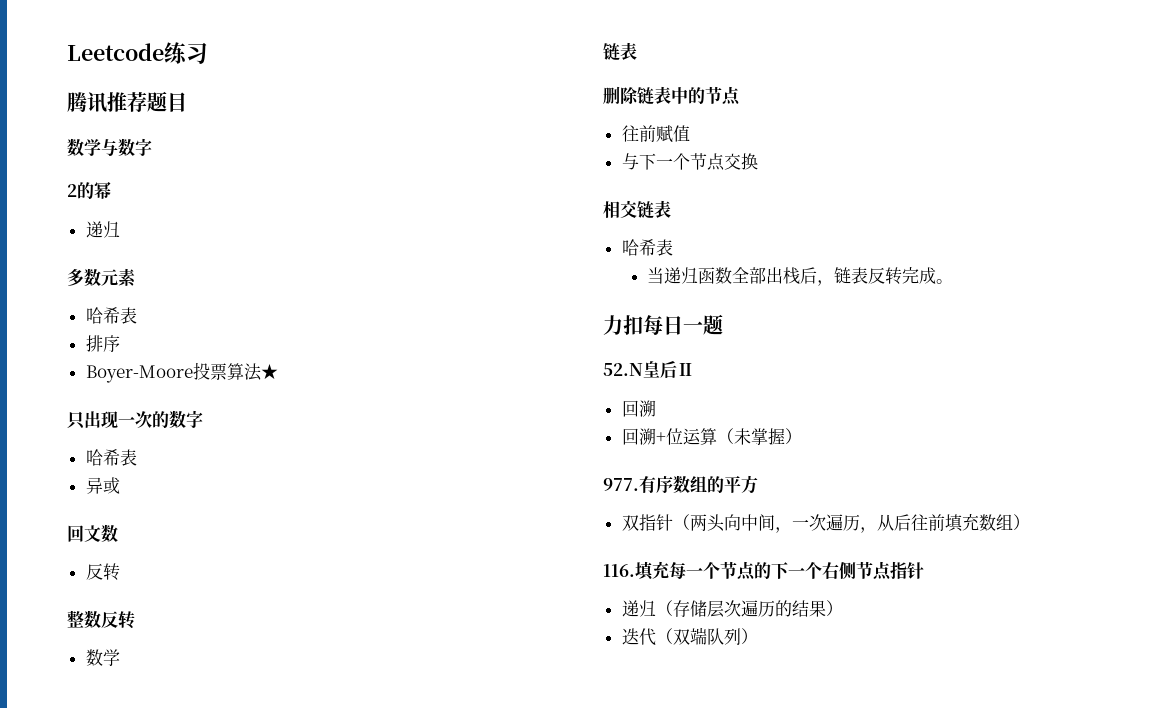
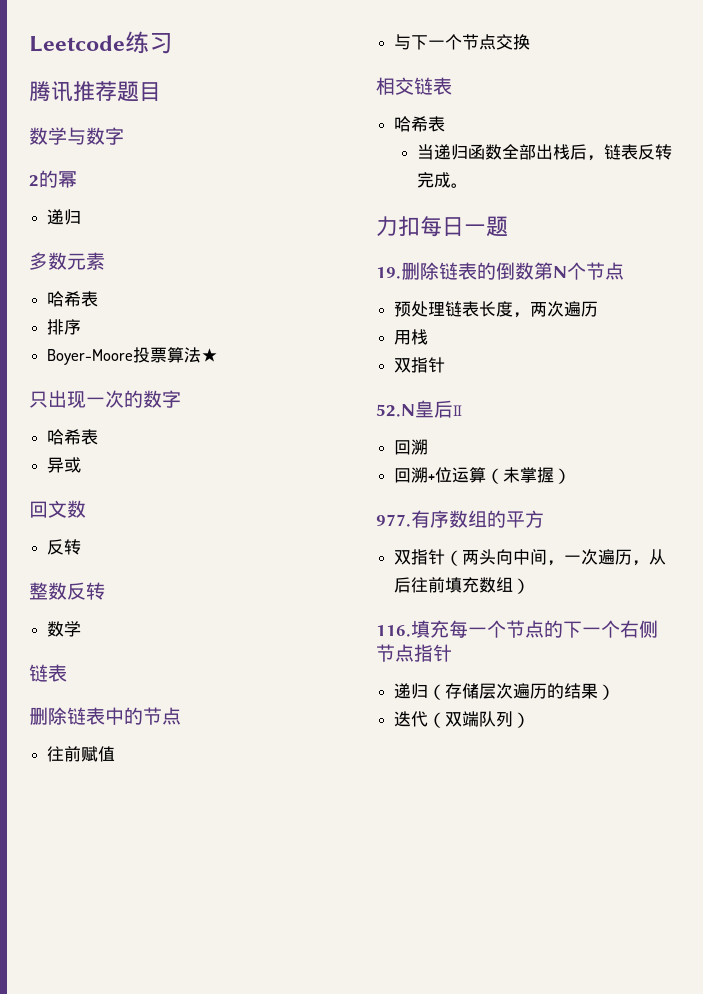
+ 19.删除链表的倒数第N个节点
+ 预处理链表长度，两次遍历
+ 用栈
+ 双指针

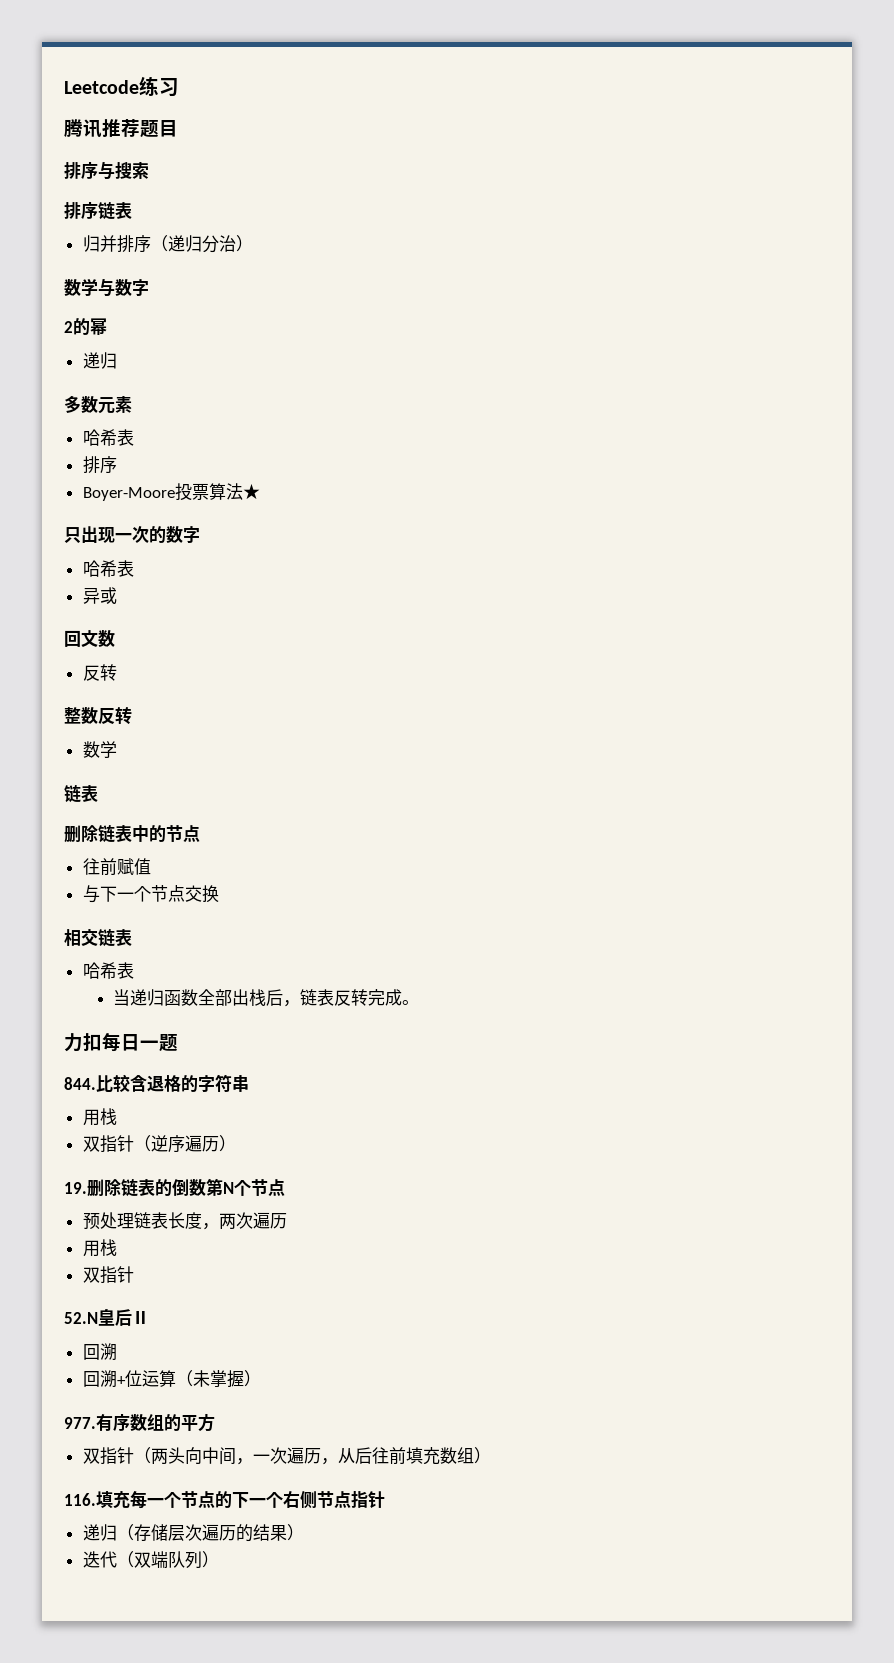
+ 排序与搜索
+ 排序链表
+ 归并排序（递归分治）
+ 844.比较含退格的字符串
+ 用栈
+ 双指针（逆序遍历）

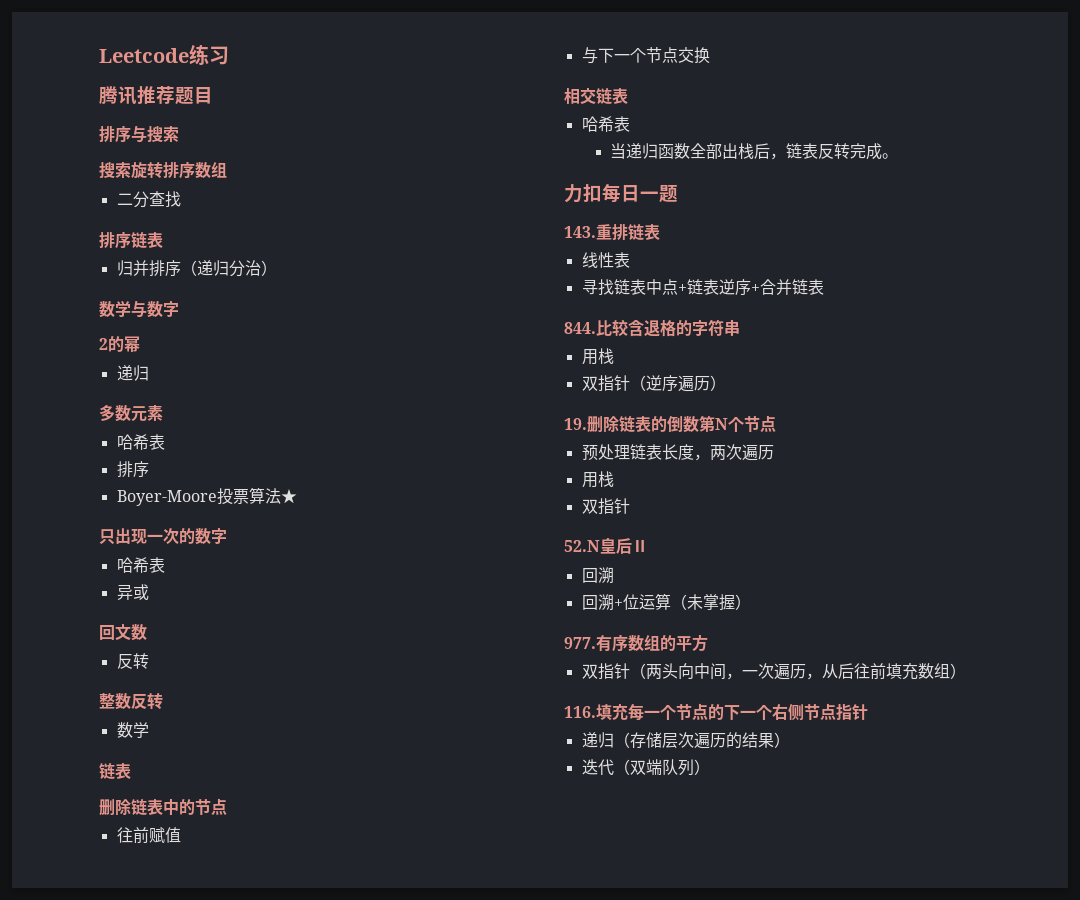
+ 搜索旋转排序数组
+ 二分查找
+ 143.重排链表
+ 线性表
+ 寻找链表中点+链表逆序+合并链表

